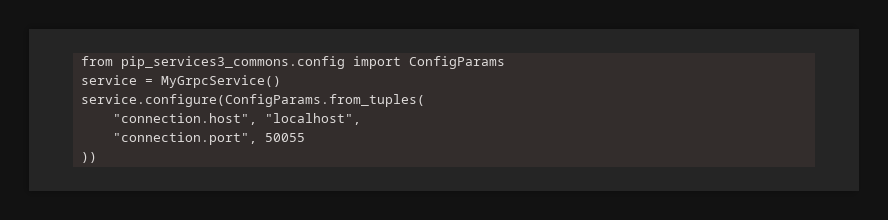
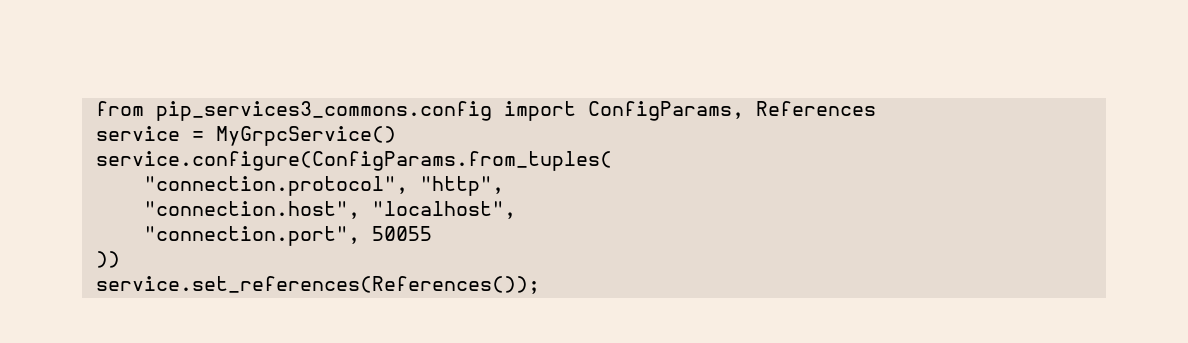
- from pip_services3_commons.config import ConfigParams
+ from pip_services3_commons.config import ConfigParams, References
+ "connection.protocol", "http",
+ service.set_references(References());

